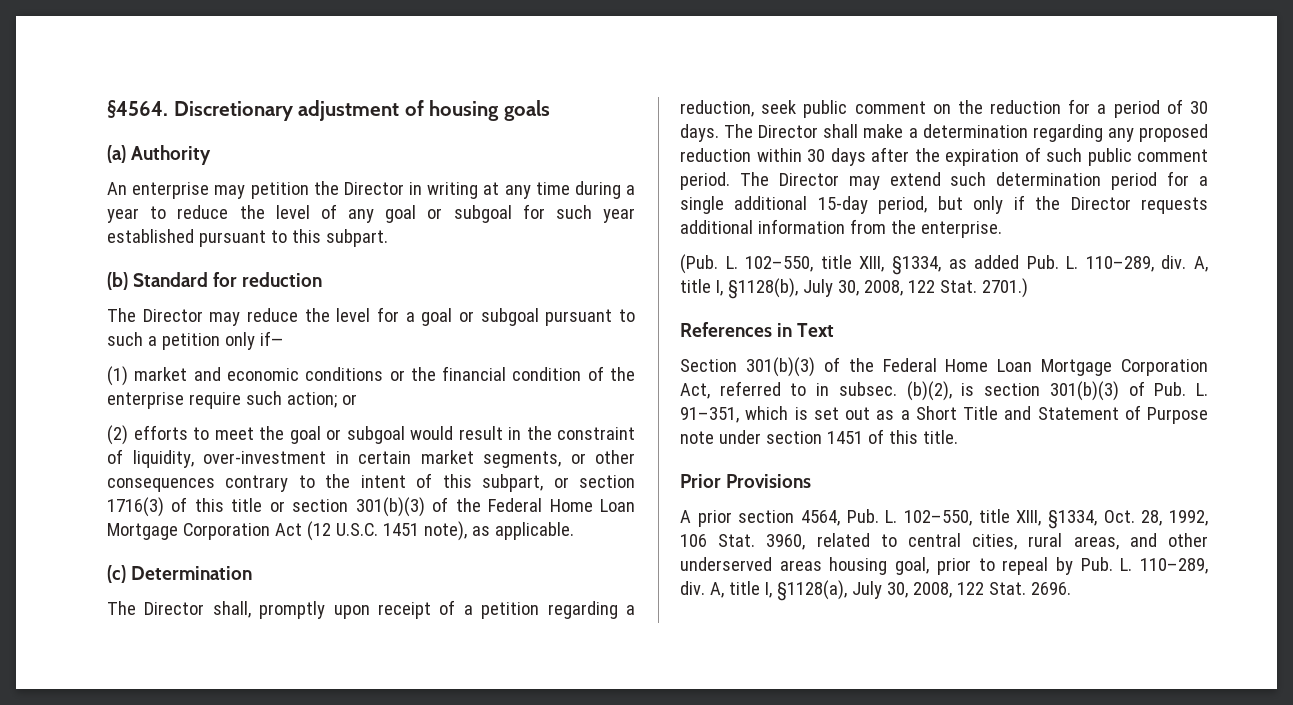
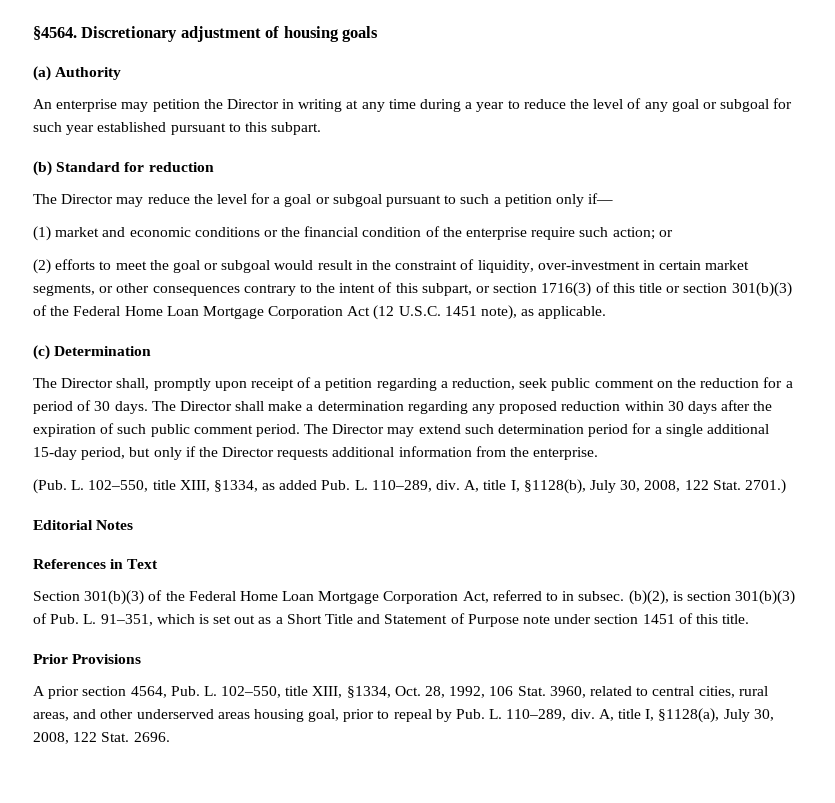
+ Editorial Notes

